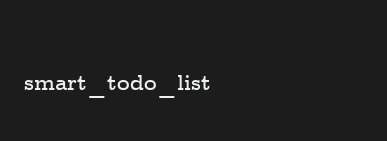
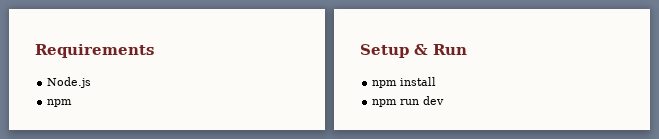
- smart_todo_list
+ Requirements
+ Node.js
+ npm
+ Setup & Run
+ npm install
+ npm run dev

